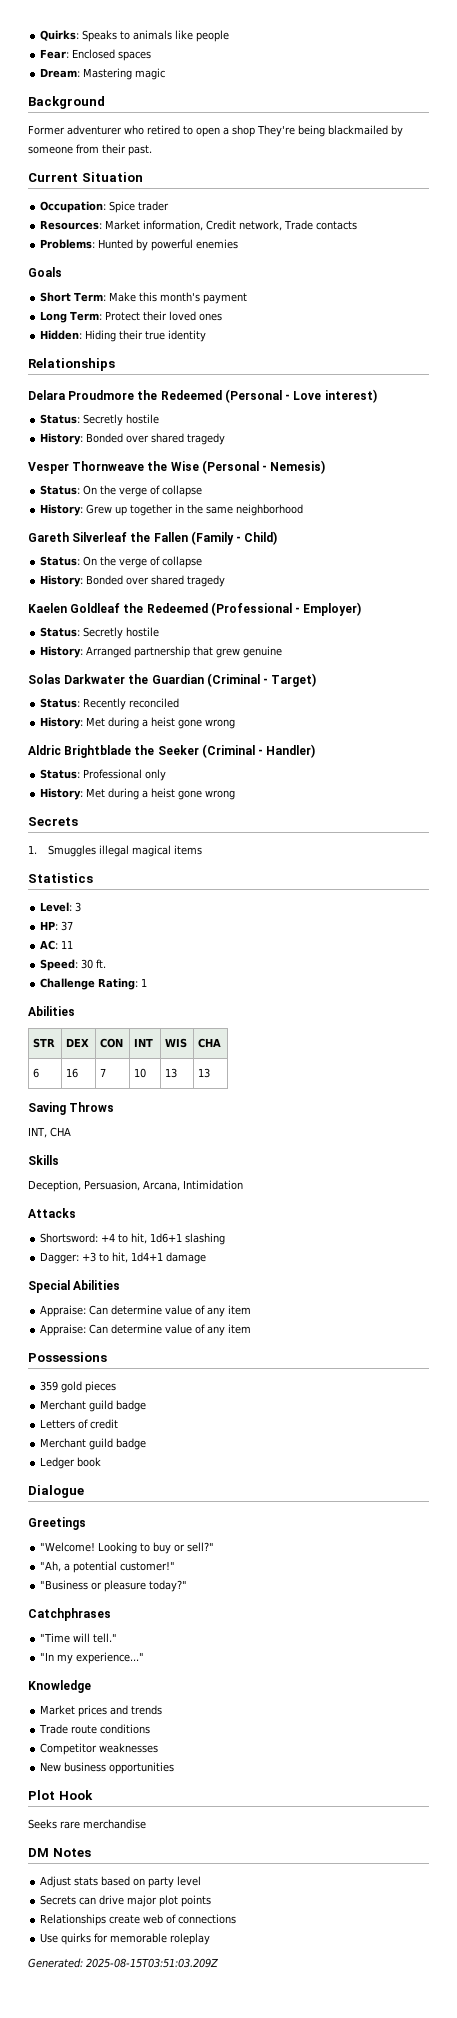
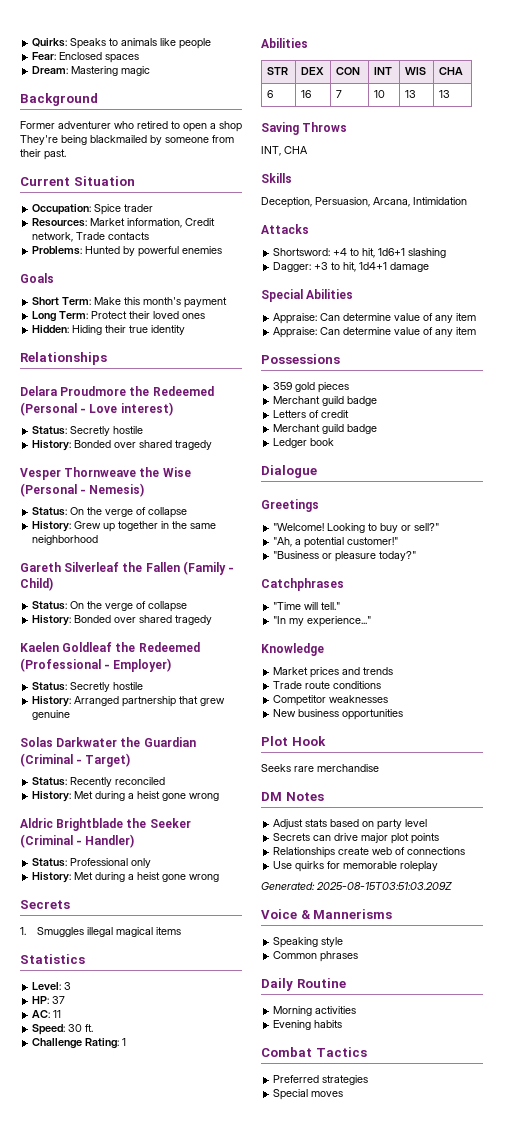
+ Voice & Mannerisms
+ Speaking style
+ Common phrases
+ Daily Routine
+ Morning activities
+ Evening habits
+ Combat Tactics
+ Preferred strategies
+ Special moves

